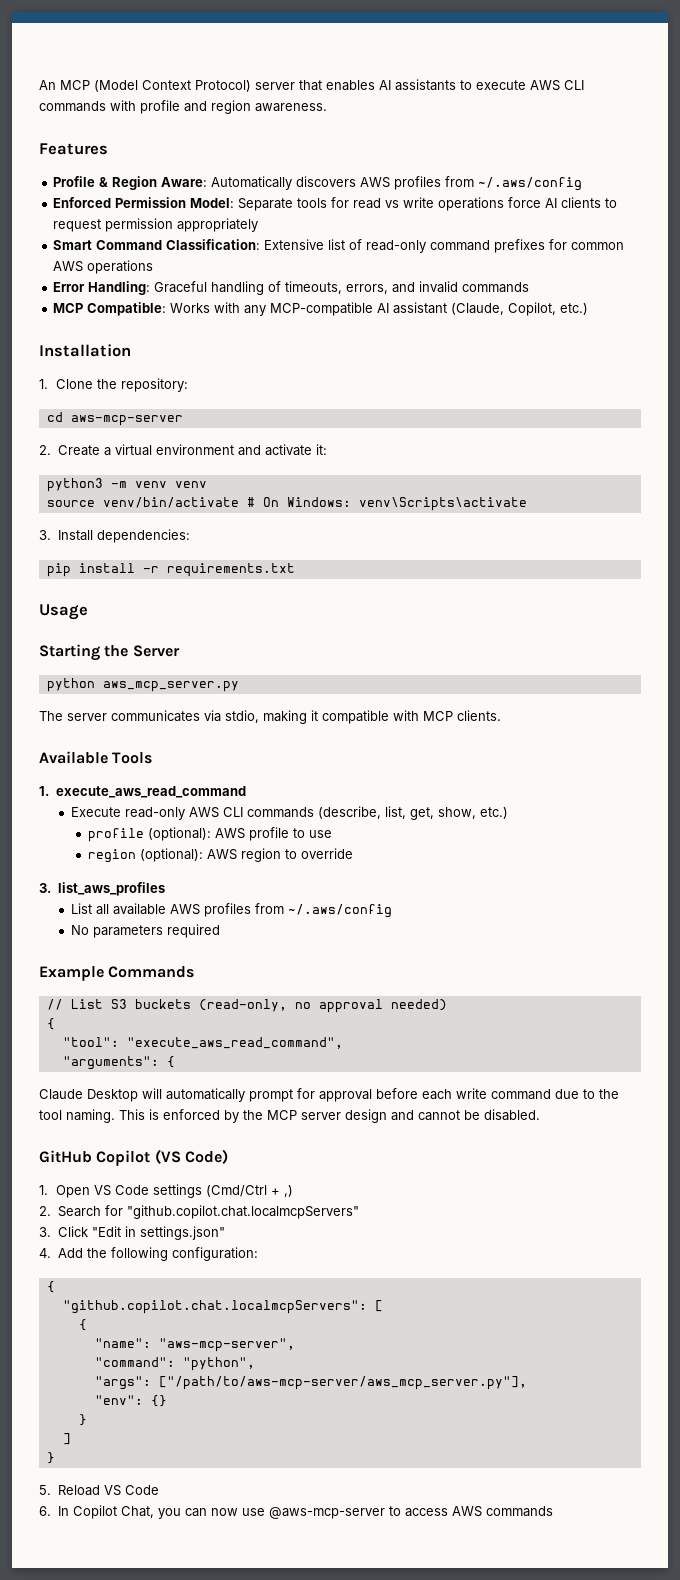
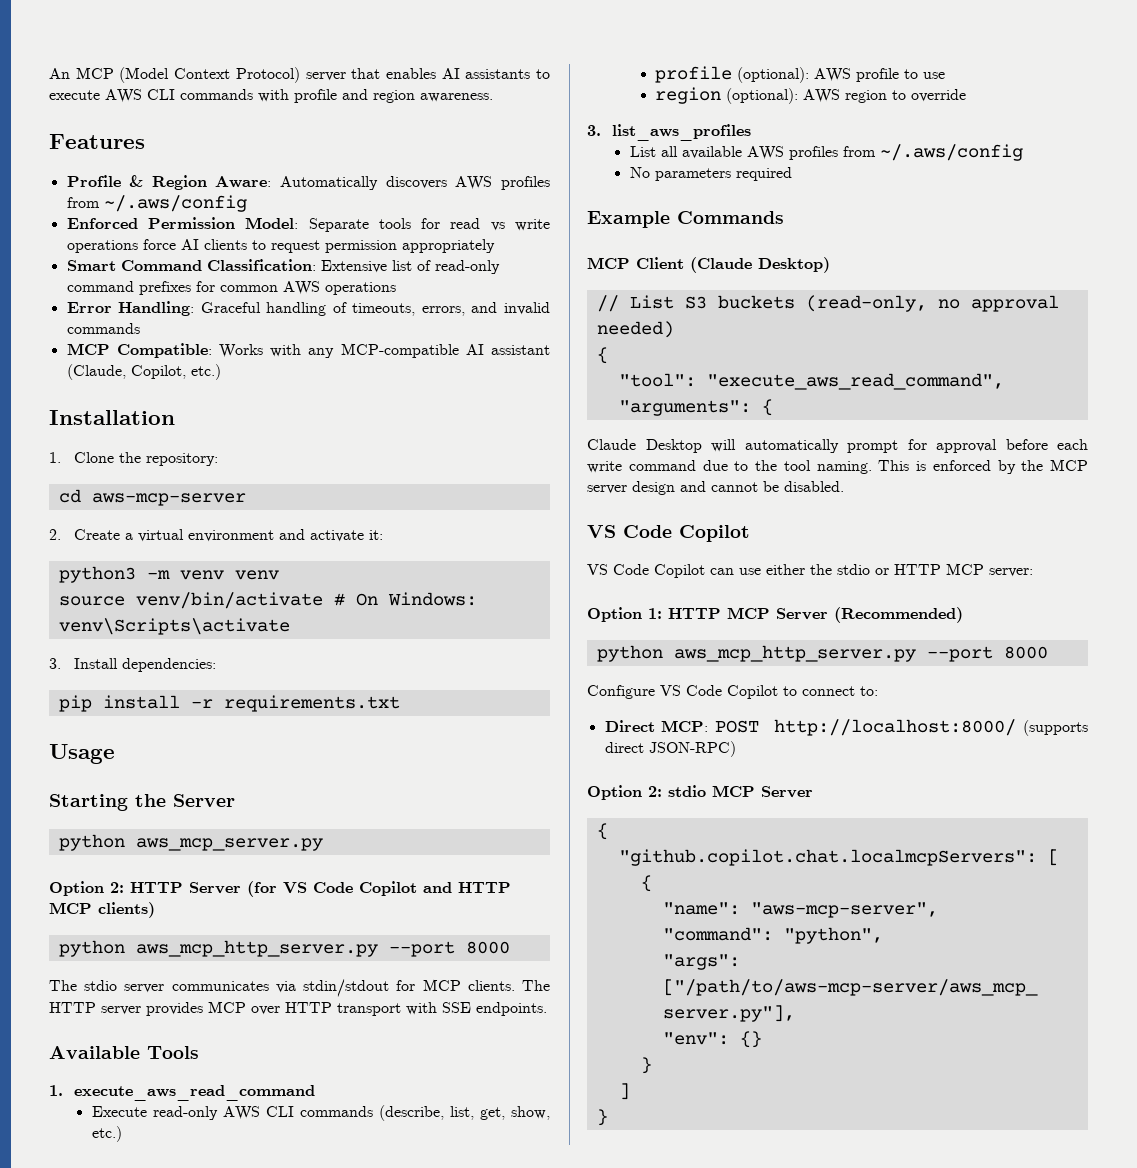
- The server communicates via stdio, making it compatible with MCP clients.
+ Option 2: HTTP Server (for VS Code Copilot and HTTP MCP clients)
+ python aws_mcp_http_server.py --port 8000
+ The stdio server communicates via stdin/stdout for MCP clients. The HTTP server provides MCP over HTTP transport with SSE endpoints.
+ MCP Client (Claude Desktop)
  This is enforced by the MCP server design and cannot be disabled.
- GitHub Copilot (VS Code)
- 1. Open VS Code settings (Cmd/Ctrl + ,)
- 2. Search for "github.copilot.chat.localmcpServers"
- 3. Click "Edit in settings.json"
- 4. Add the following configuration:
+ VS Code Copilot
+ VS Code Copilot can use either the stdio or HTTP MCP server:
+ Option 1: HTTP MCP Server (Recommended)
+ python aws_mcp_http_server.py --port 8000
+ Configure VS Code Copilot to connect to:
+ Direct MCP: POST http://localhost:8000/ (supports direct JSON-RPC)
+ Option 2: stdio MCP Server
- 5. Reload VS Code
- 6. In Copilot Chat, you can now use @aws-mcp-server to access AWS commands

